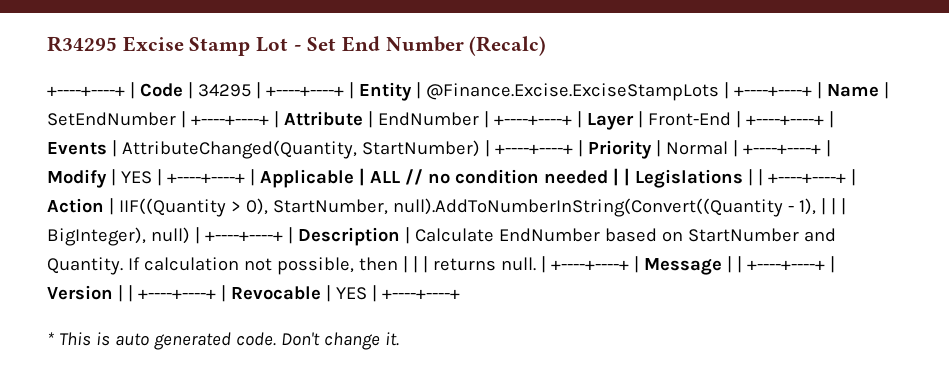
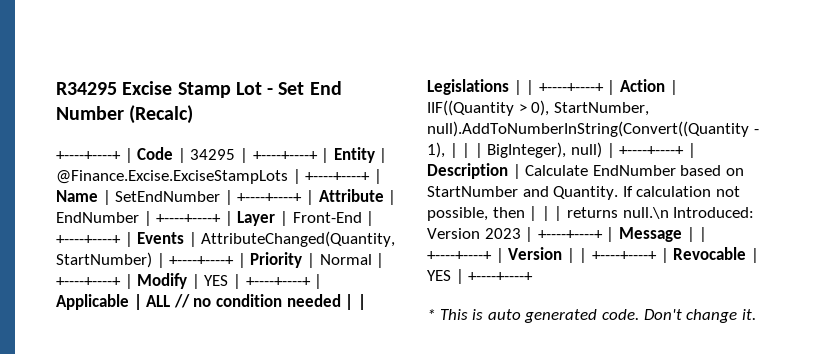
- If calculation not possible, then | | | returns null. | +----+----+ | Message | | +----+----+ | Version | | +----+----+ | Revocable | YES | +----+----+
+ If calculation not possible, then | | | returns null.\n Introduced: Version 2023 | +----+----+ | Message | | +----+----+ | Version | | +----+----+ | Revocable | YES | +----+----+

